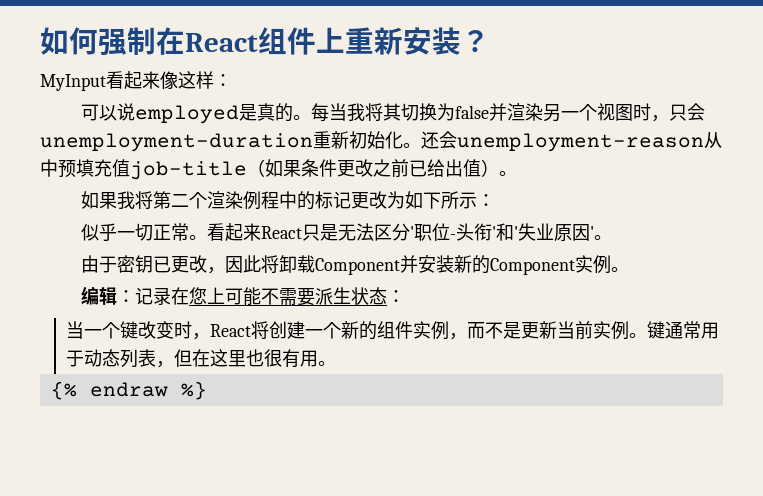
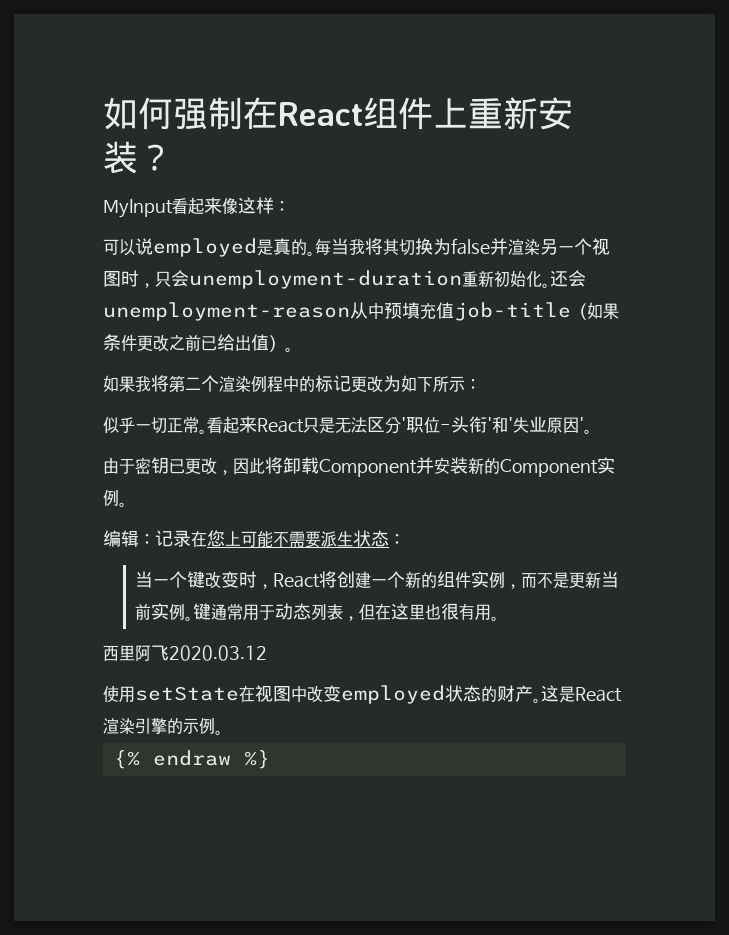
+ 西里阿飞2020.03.12
+ 使用setState在视图中改变employed状态的财产。这是React渲染引擎的示例。

